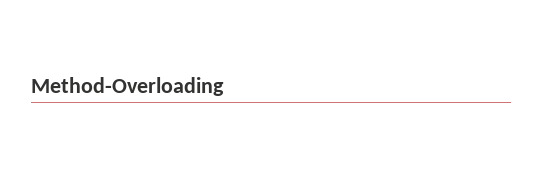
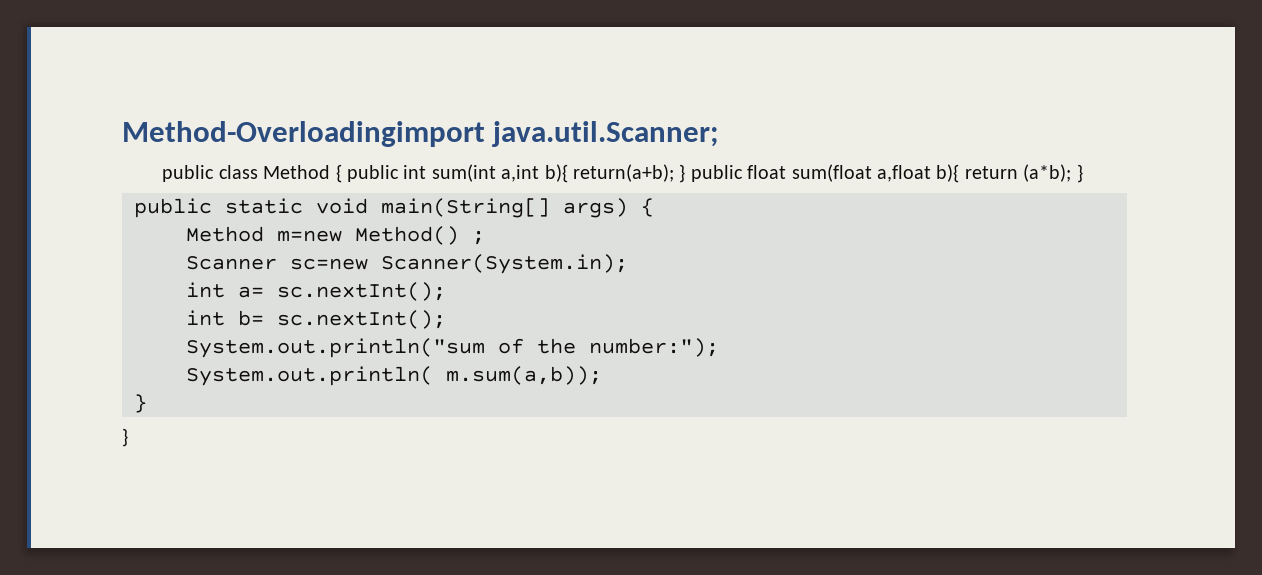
- Method-Overloading
+ Method-Overloadingimport java.util.Scanner;
+ public class Method { public int sum(int a,int b){ return(a+b); } public float sum(float a,float b){ return (a*b); }
+ public static void main(String[] args) {
+ Method m=new Method() ;
+ Scanner sc=new Scanner(System.in);
+ int a= sc.nextInt();
+ int b= sc.nextInt();
+ System.out.println("sum of the number:");
+ System.out.println( m.sum(a,b));
+ }
+ }

